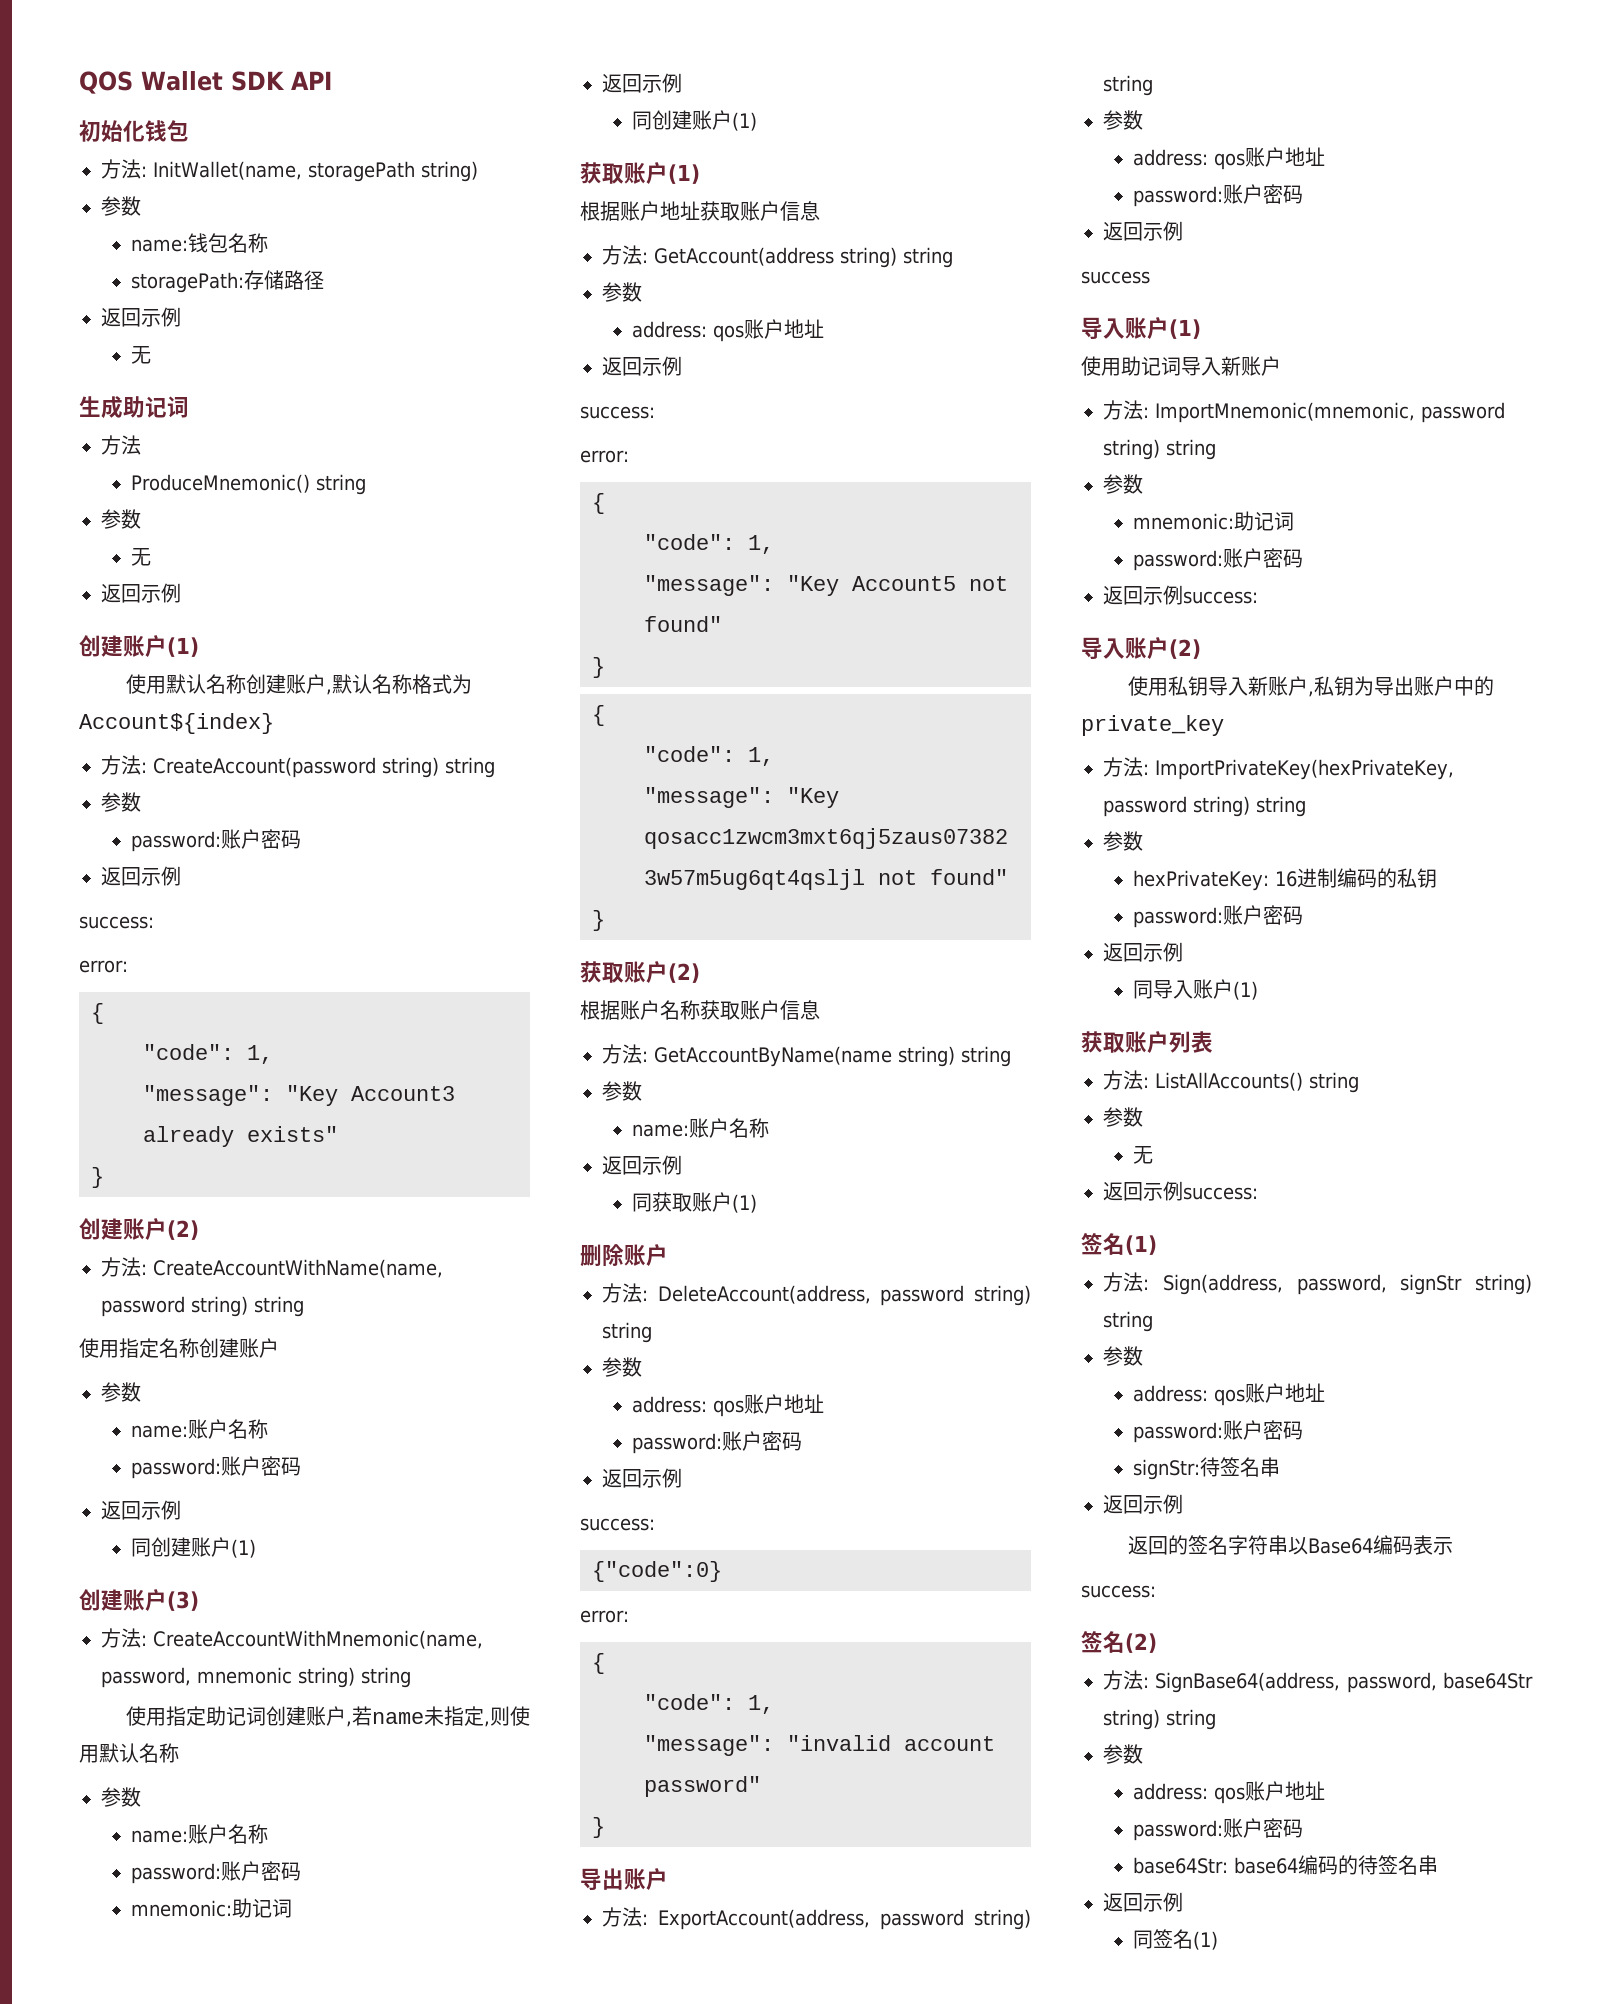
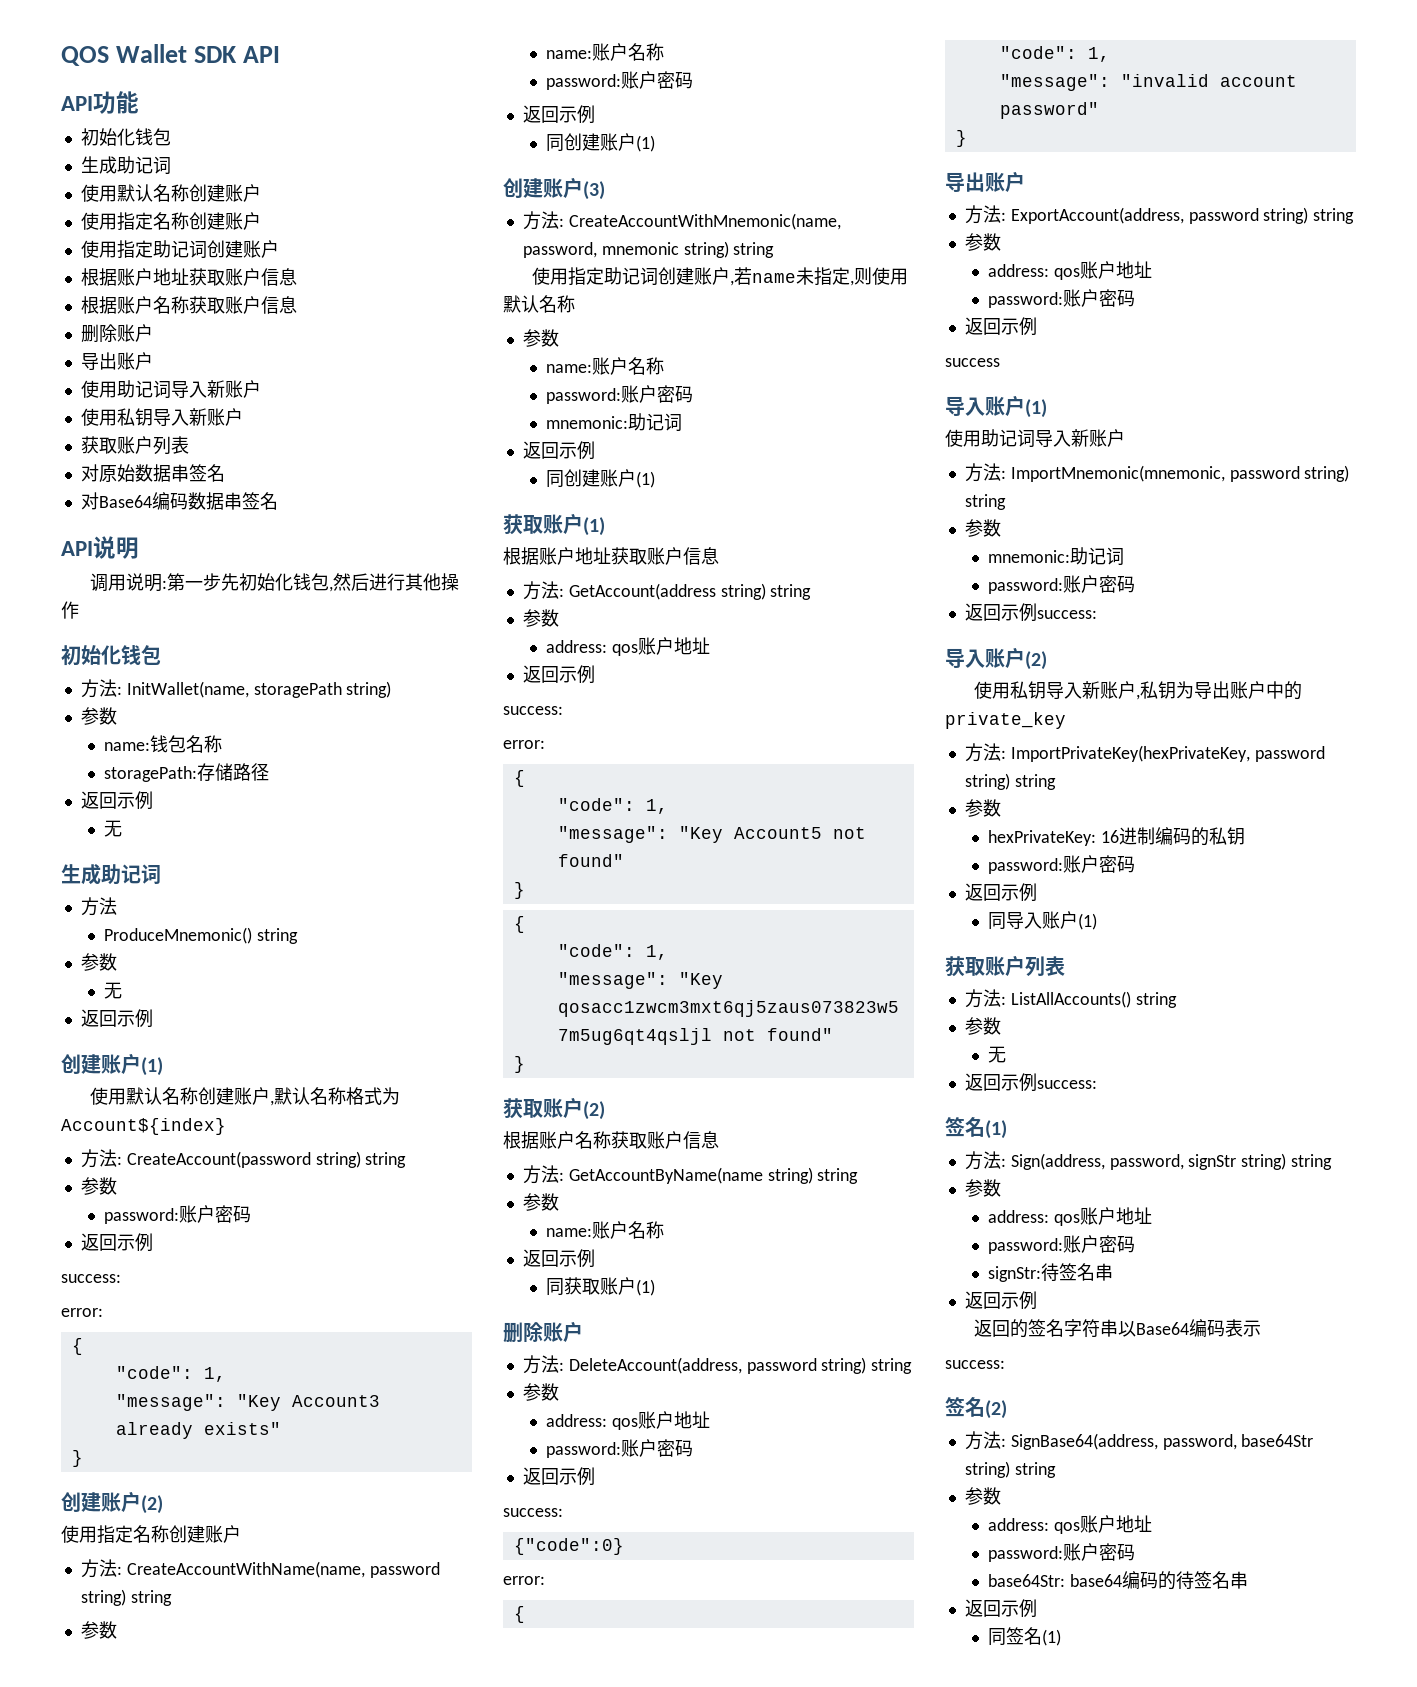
+ API功能
+ 初始化钱包
+ 生成助记词
+ 使用默认名称创建账户
+ 使用指定名称创建账户
+ 使用指定助记词创建账户
+ 根据账户地址获取账户信息
+ 根据账户名称获取账户信息
+ 删除账户
+ 导出账户
+ 使用助记词导入新账户
+ 使用私钥导入新账户
+ 获取账户列表
+ 对原始数据串签名
+ 对Base64编码数据串签名
+ API说明
+ 调用说明:第一步先初始化钱包,然后进行其他操作
  创建账户(2)
+ 使用指定名称创建账户
  方法: CreateAccountWithName(name, password string) string
- 使用指定名称创建账户

